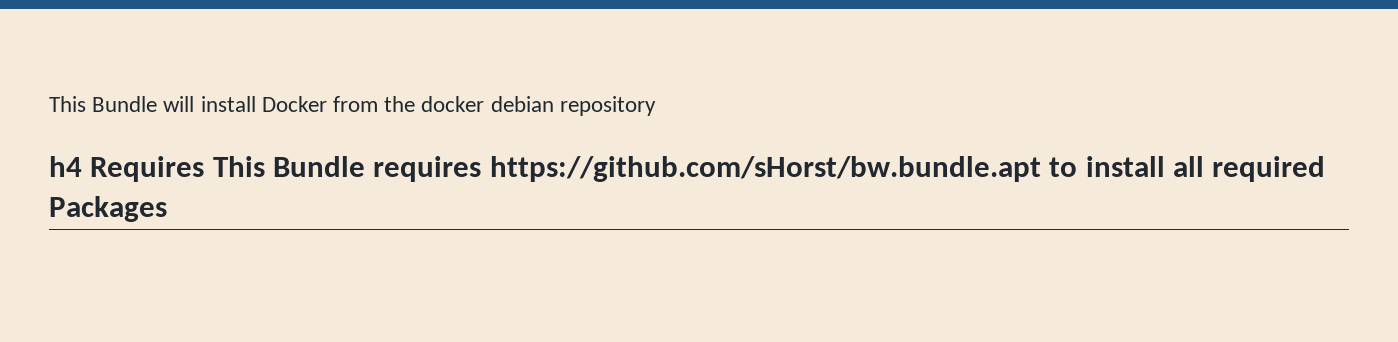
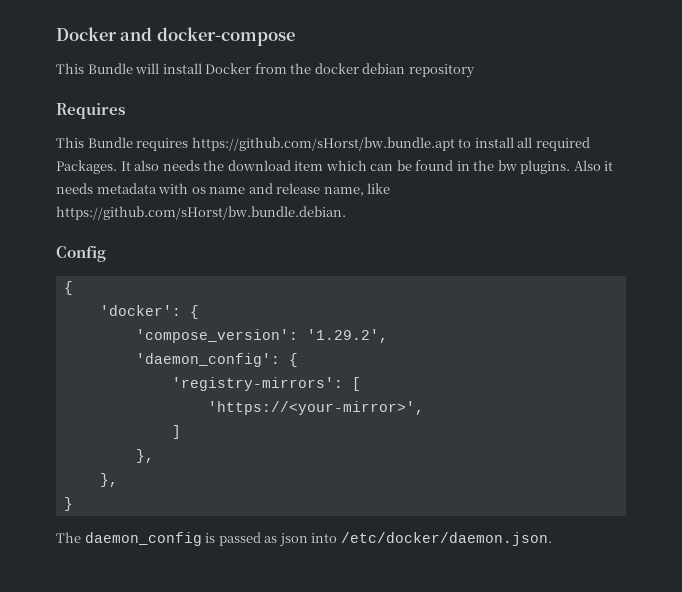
+ Docker and docker-compose
- h4 Requires This Bundle requires https://github.com/sHorst/bw.bundle.apt to install all required Packages
+ Requires
+ This Bundle requires https://github.com/sHorst/bw.bundle.apt to install all required Packages. It also needs the download item which can be found in the bw plugins. Also it needs metadata with os name and release name, like https://github.com/sHorst/bw.bundle.debian.
+ Config
+ {
+ 'docker': {
+ 'compose_version': '1.29.2',
+ 'daemon_config': {
+ 'registry-mirrors': [
+ 'https://<your-mirror>',
+ ]
+ },
+ },
+ }
+ The daemon_config is passed as json into /etc/docker/daemon.json.

